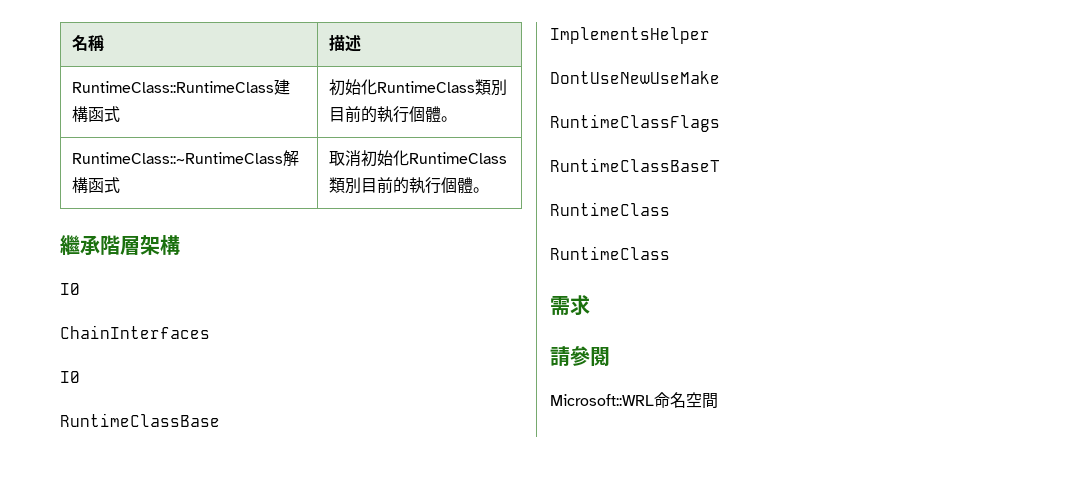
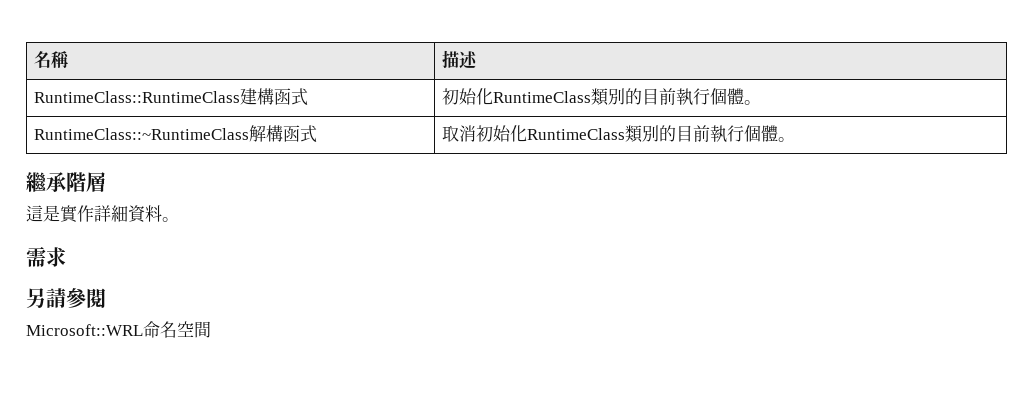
- RuntimeClass::RuntimeClass建構函式 | 初始化RuntimeClass類別目前的執行個體。
+ RuntimeClass::RuntimeClass建構函式 | 初始化RuntimeClass類別的目前執行個體。
- RuntimeClass::~RuntimeClass解構函式 | 取消初始化RuntimeClass類別目前的執行個體。
+ RuntimeClass::~RuntimeClass解構函式 | 取消初始化RuntimeClass類別的目前執行個體。
- 繼承階層架構
- I0
- ChainInterfaces
- I0
- RuntimeClassBase
- ImplementsHelper
- DontUseNewUseMake
- RuntimeClassFlags
- RuntimeClassBaseT
- RuntimeClass
- RuntimeClass
+ 繼承階層
+ 這是實作詳細資料。
- 請參閱
+ 另請參閱

